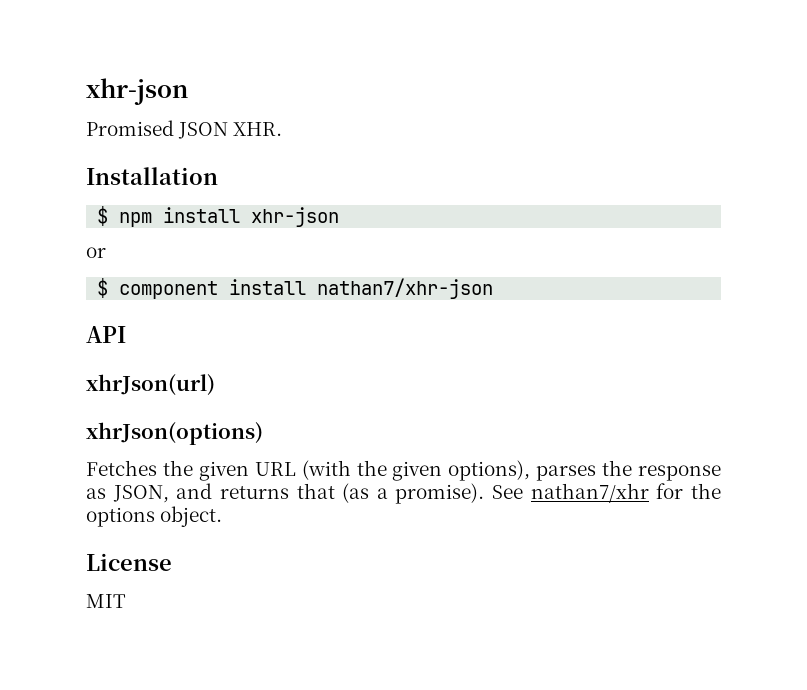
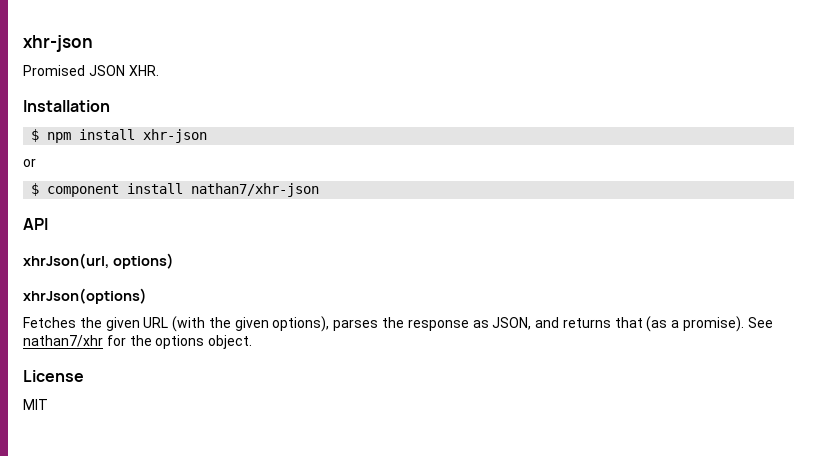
- xhrJson(url)
+ xhrJson(url, options)

